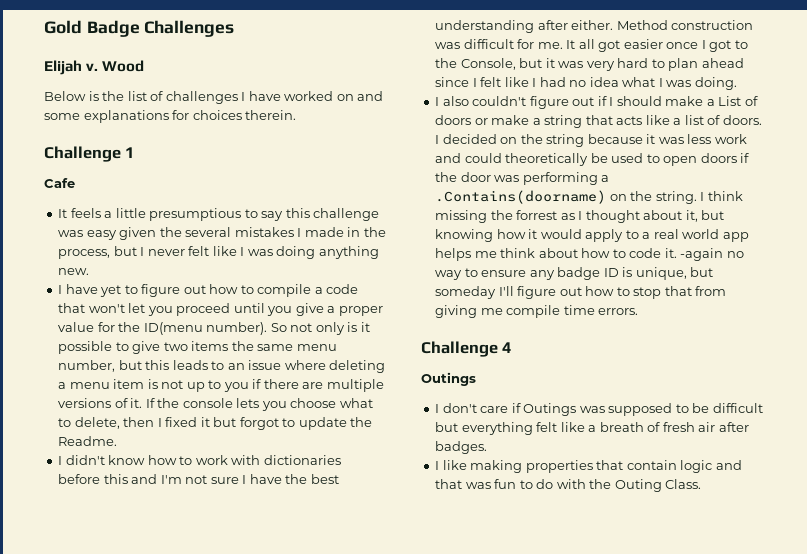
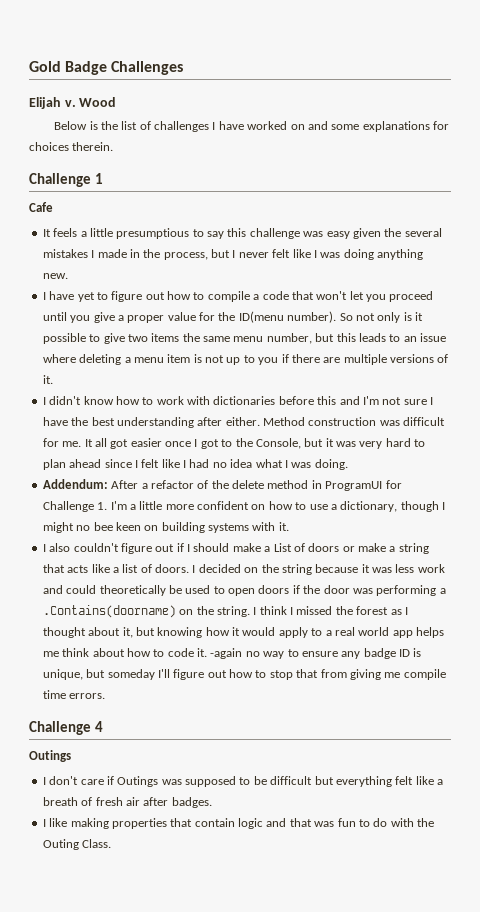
- If the console lets you choose what to delete, then I fixed it but forgot to update the Readme.
+ Addendum: After a refactor of the delete method in ProgramUI for Challenge 1. I'm a little more confident on how to use a dictionary, though I might no bee keen on building systems with it.
- I think missing the forrest as I thought about it, but knowing how it would apply to a real world app helps me think about how to code it.
+ I think I missed the forest as I thought about it, but knowing how it would apply to a real world app helps me think about how to code it.

